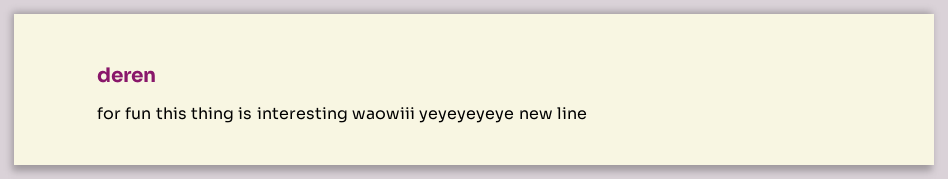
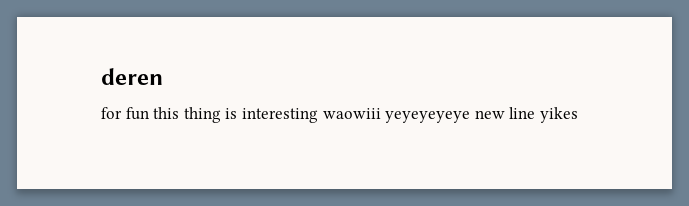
- for fun this thing is interesting waowiii yeyeyeyeye new line
+ for fun this thing is interesting waowiii yeyeyeyeye new line yikes

